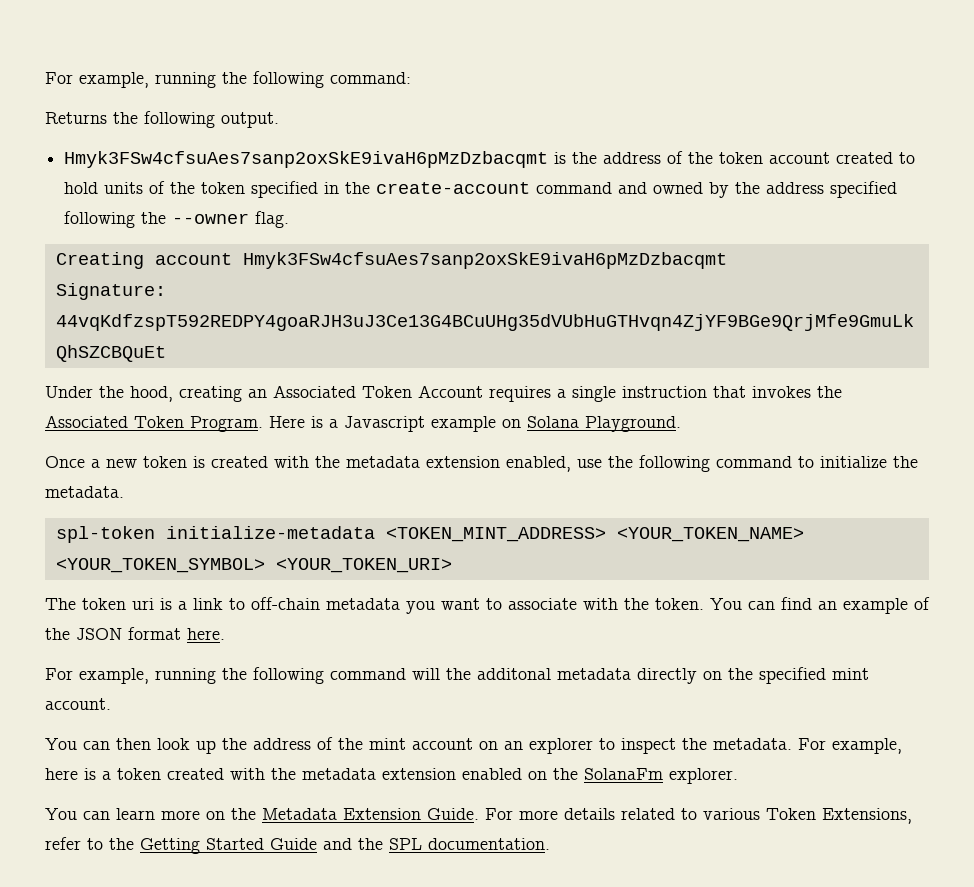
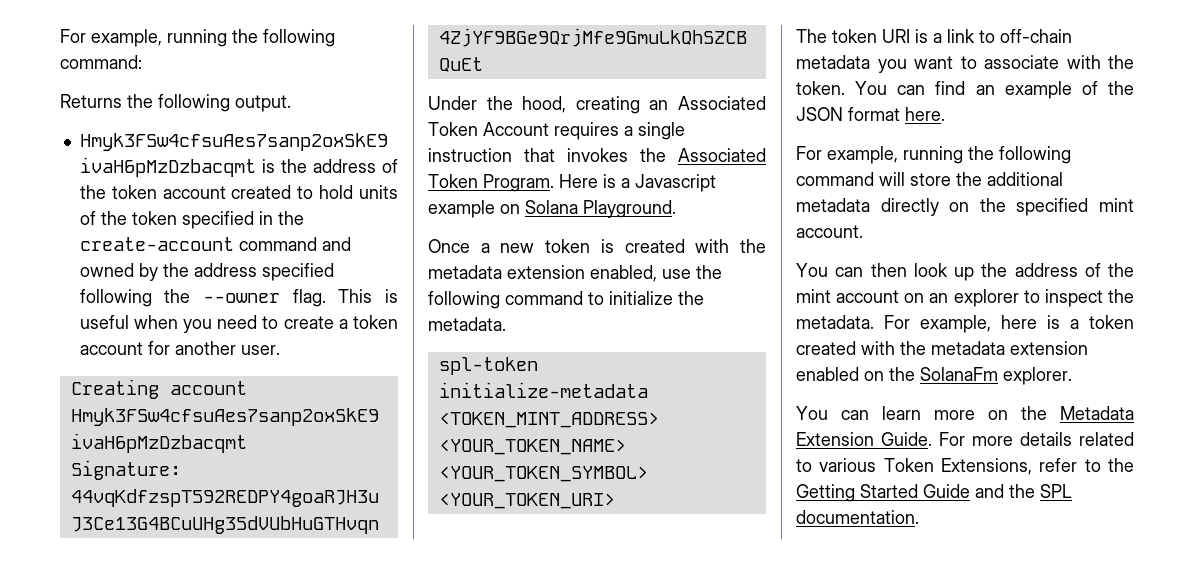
+ This is useful when you need to create a token account for another user.
- The token uri is a link to off-chain metadata you want to associate with the token.
+ The token URI is a link to off-chain metadata you want to associate with the token.
- For example, running the following command will the additonal metadata directly on the specified mint account.
+ For example, running the following command will store the additional metadata directly on the specified mint account.

